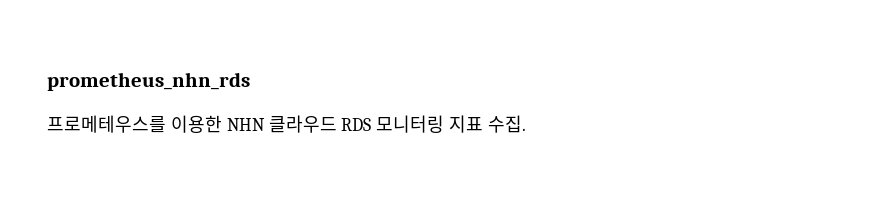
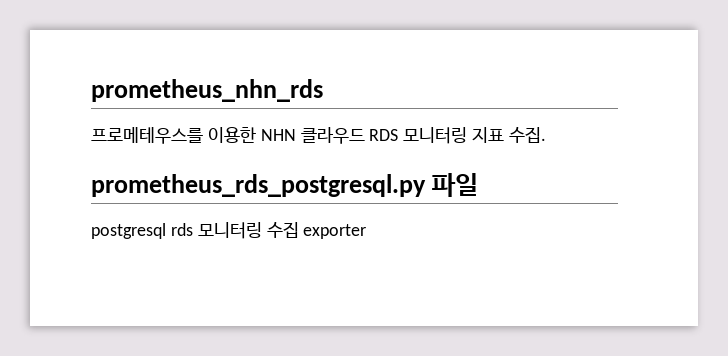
+ prometheus_rds_postgresql.py 파일
+ postgresql rds 모니터링 수집 exporter

